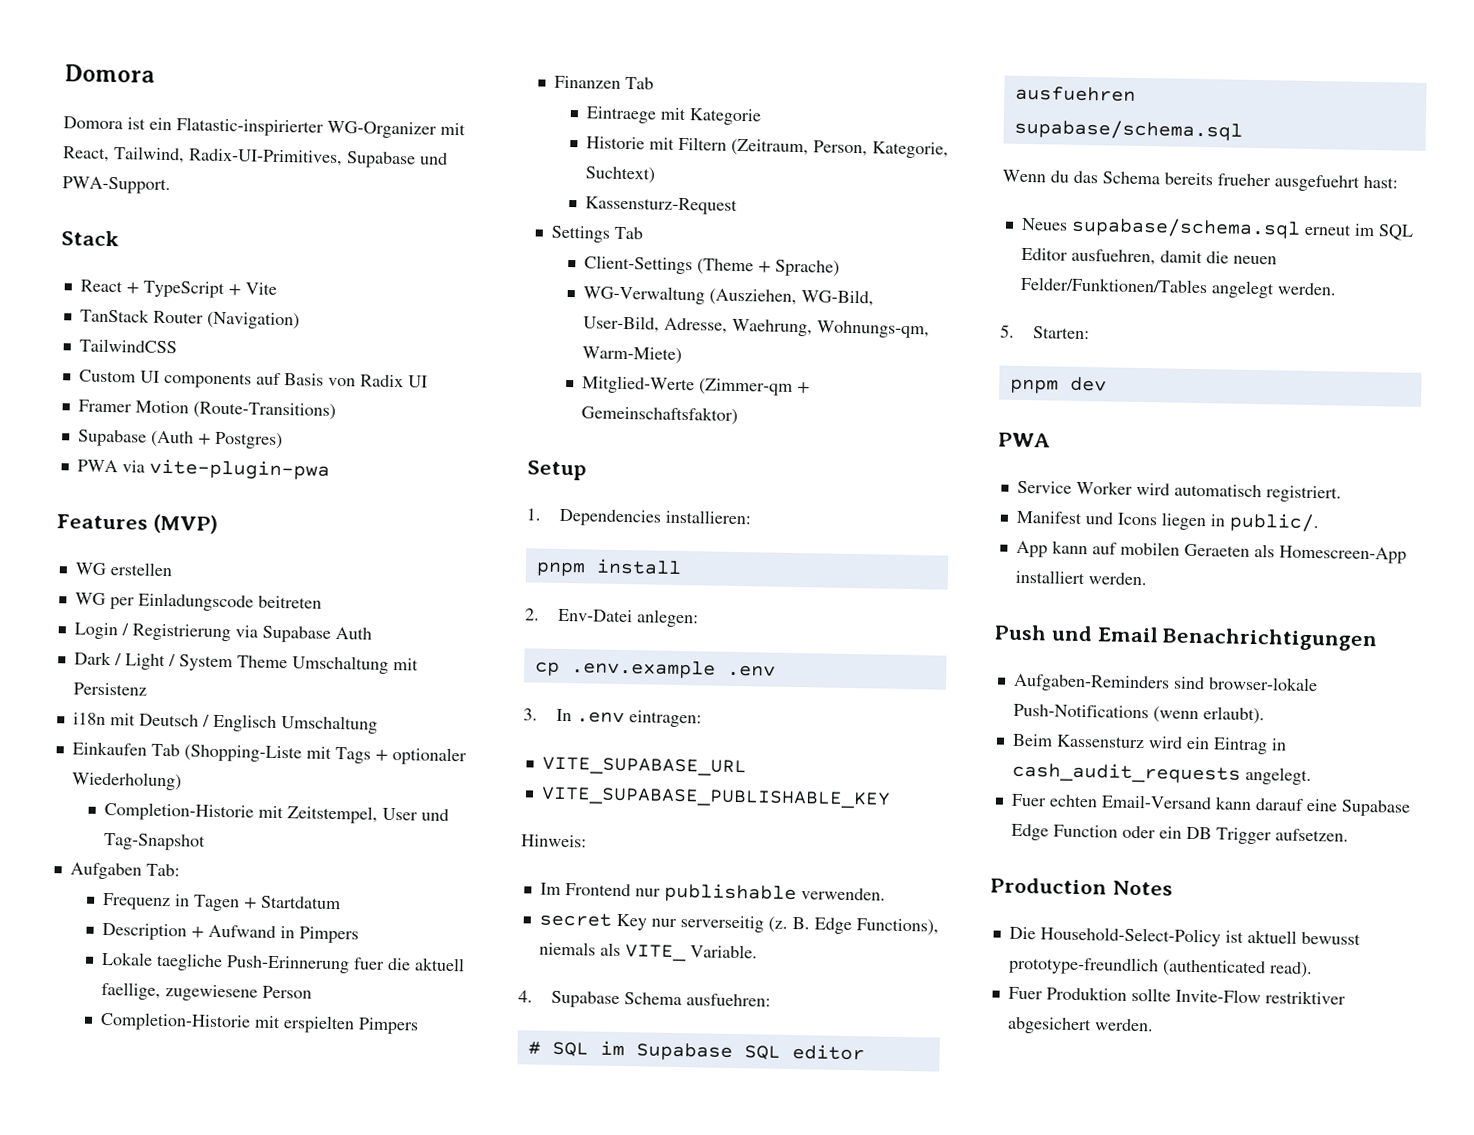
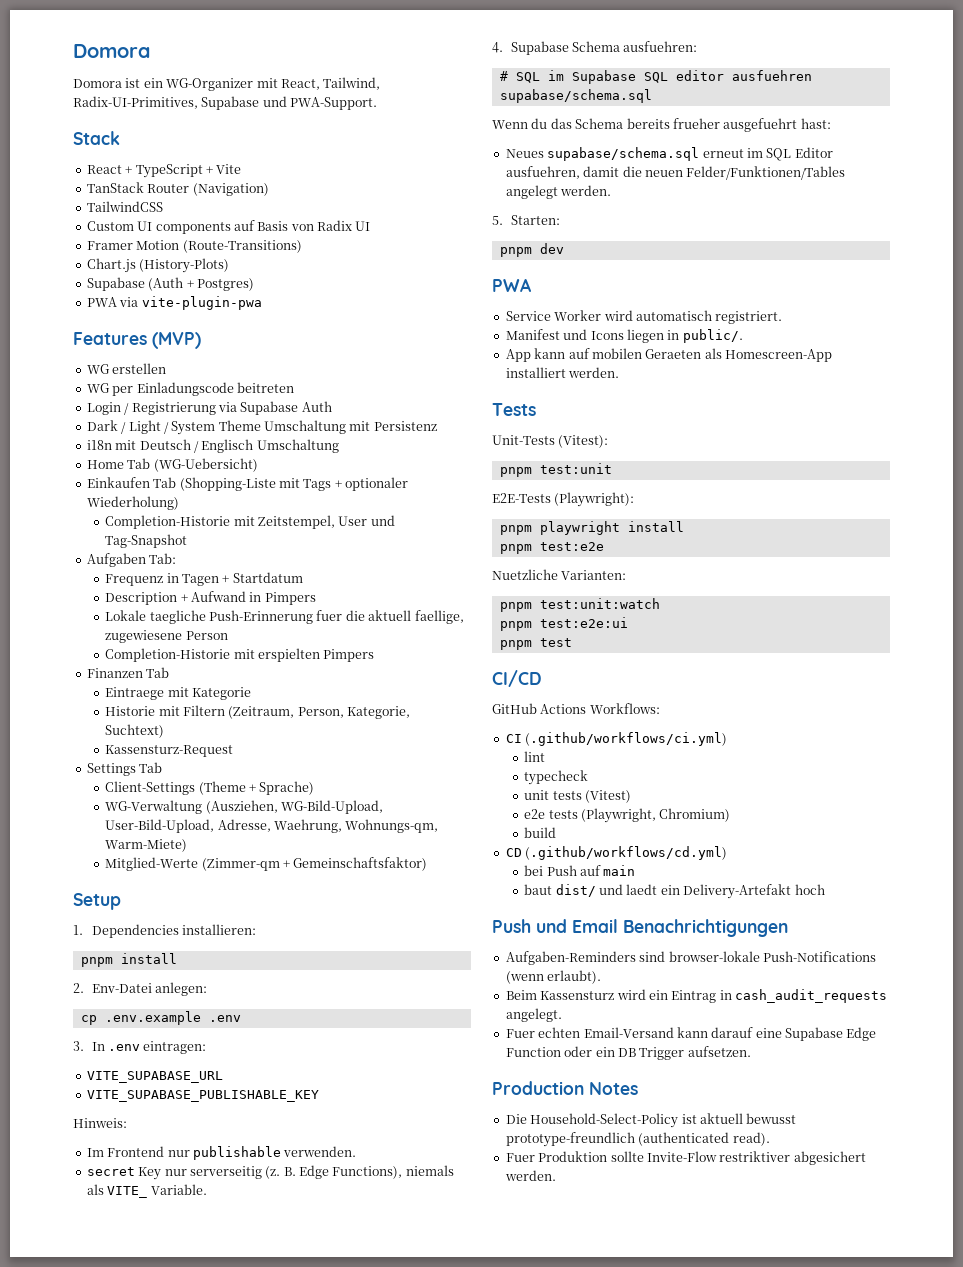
- Domora ist ein Flatastic-inspirierter WG-Organizer mit React, Tailwind, Radix-UI-Primitives, Supabase und PWA-Support.
+ Domora ist ein WG-Organizer mit React, Tailwind, Radix-UI-Primitives, Supabase und PWA-Support.
+ Chart.js (History-Plots)
+ Home Tab (WG-Uebersicht)
- WG-Verwaltung (Ausziehen, WG-Bild, User-Bild, Adresse, Waehrung, Wohnungs-qm, Warm-Miete)
+ WG-Verwaltung (Ausziehen, WG-Bild-Upload, User-Bild-Upload, Adresse, Waehrung, Wohnungs-qm, Warm-Miete)
+ Tests
+ Unit-Tests (Vitest):
+ pnpm test:unit
+ E2E-Tests (Playwright):
+ pnpm playwright install
+ pnpm test:e2e
+ Nuetzliche Varianten:
+ pnpm test:unit:watch
+ pnpm test:e2e:ui
+ pnpm test
+ CI/CD
+ GitHub Actions Workflows:
+ CI (.github/workflows/ci.yml)
+ lint
+ typecheck
+ unit tests (Vitest)
+ e2e tests (Playwright, Chromium)
+ build
+ CD (.github/workflows/cd.yml)
+ bei Push auf main
+ baut dist/ und laedt ein Delivery-Artefakt hoch

